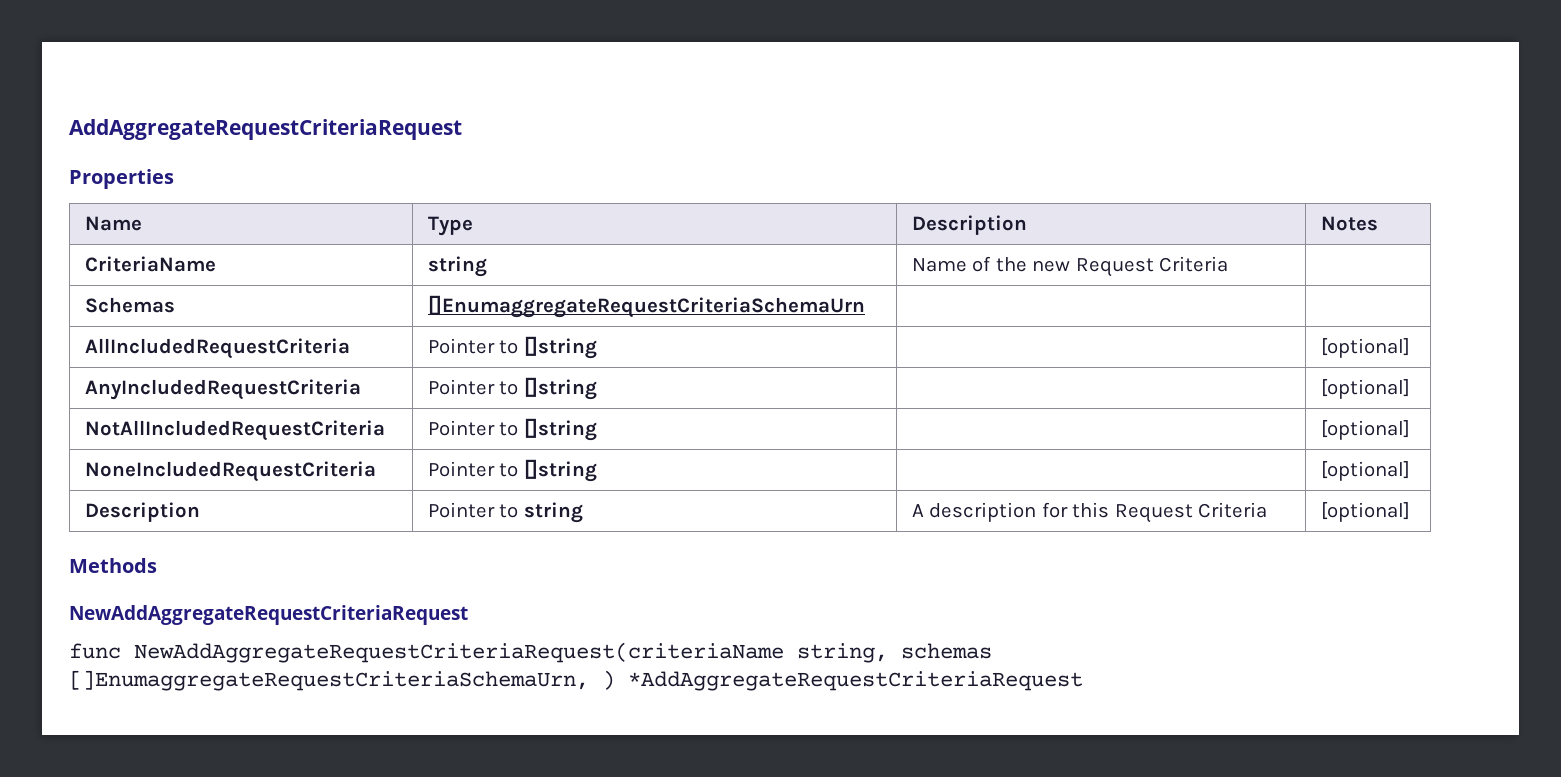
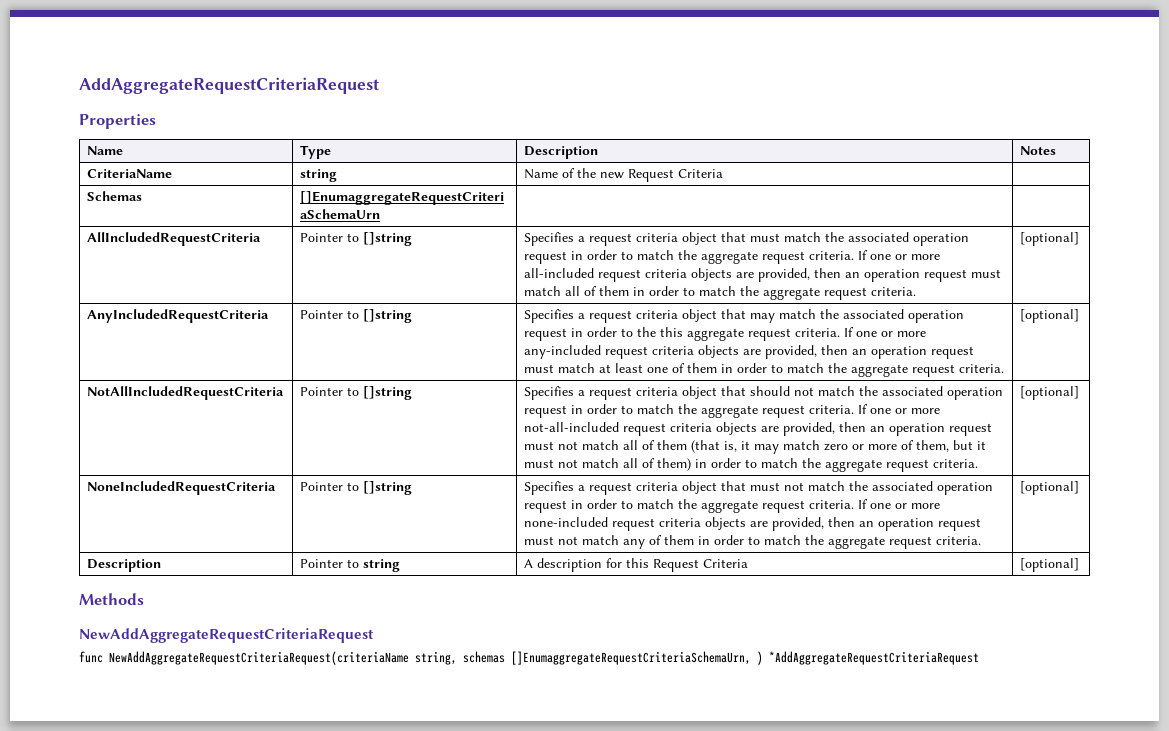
+ Specifies a request criteria object that must match the associated operation request in order to match the aggregate request criteria. If one or more all-included request criteria objects are provided, then an operation request must match all of them in order to match the aggregate request criteria.
+ Specifies a request criteria object that may match the associated operation request in order to the this aggregate request criteria. If one or more any-included request criteria objects are provided, then an operation request must match at least one of them in order to match the aggregate request criteria.
+ Specifies a request criteria object that should not match the associated operation request in order to match the aggregate request criteria. If one or more not-all-included request criteria objects are provided, then an operation request must not match all of them (that is, it may match zero or more of them, but it must not match all of them) in order to match the aggregate request criteria.
+ Specifies a request criteria object that must not match the associated operation request in order to match the aggregate request criteria. If one or more none-included request criteria objects are provided, then an operation request must not match any of them in order to match the aggregate request criteria.

